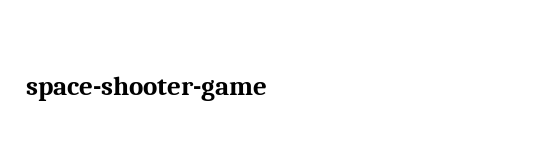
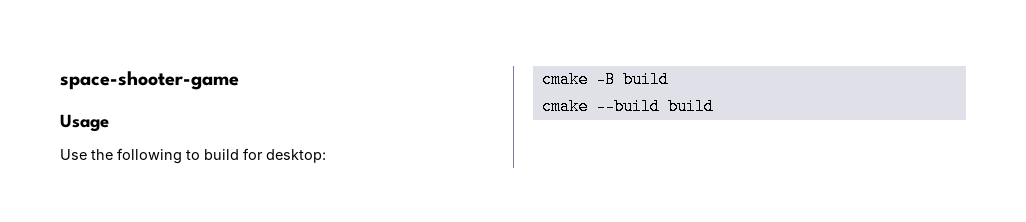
+ Usage
+ Use the following to build for desktop:
+ cmake -B build
+ cmake --build build

